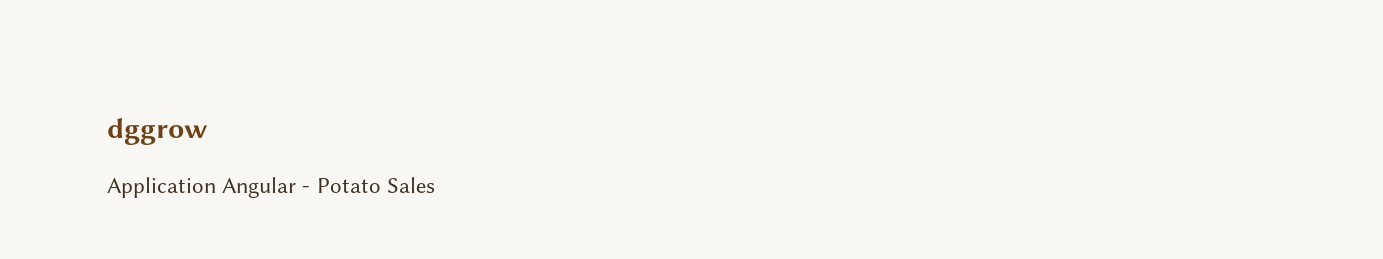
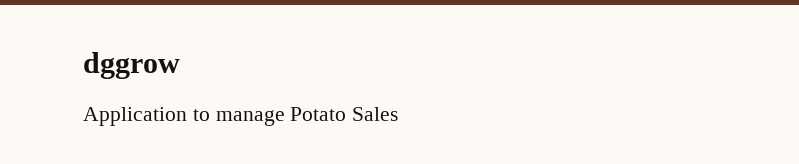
- Application Angular - Potato Sales
+ Application to manage Potato Sales

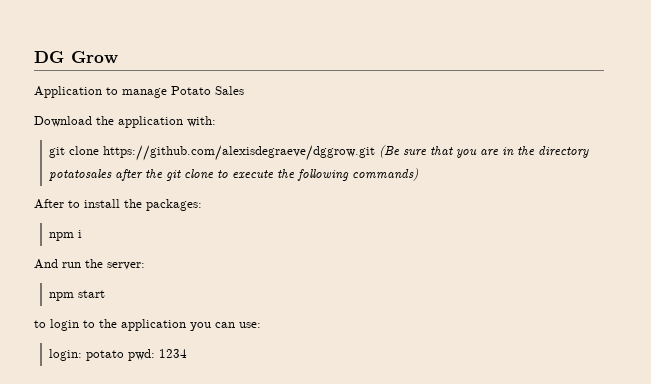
- dggrow
+ DG Grow
+ Download the application with:
+ git clone https://github.com/alexisdegraeve/dggrow.git (Be sure that you are in the directory potatosales after the git clone to execute the following commands)
+ After to install the packages:
+ npm i
+ And run the server:
+ npm start
+ to login to the application you can use:
+ login: potato pwd: 1234

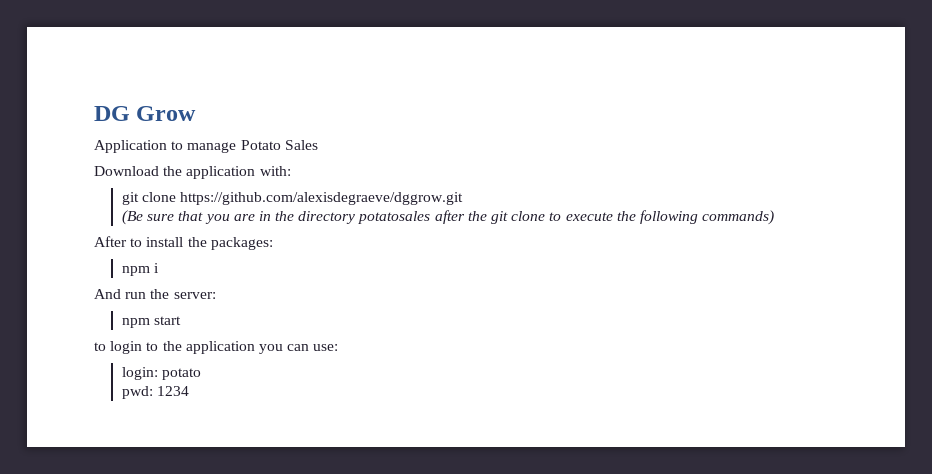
- git clone https://github.com/alexisdegraeve/dggrow.git (Be sure that you are in the directory potatosales after the git clone to execute the following commands)
+ git clone https://github.com/alexisdegraeve/dggrow.git
+ (Be sure that you are in the directory potatosales after the git clone to execute the following commands)
- login: potato pwd: 1234
+ login: potato
+ pwd: 1234

